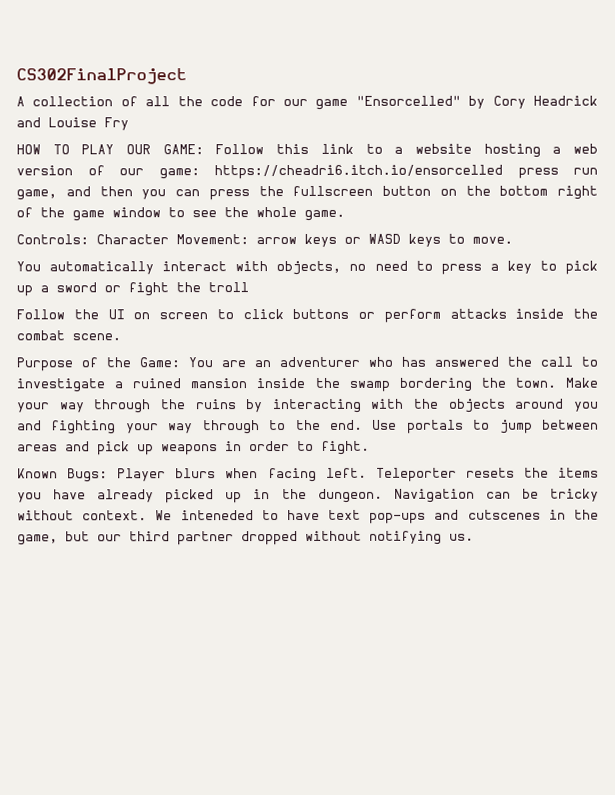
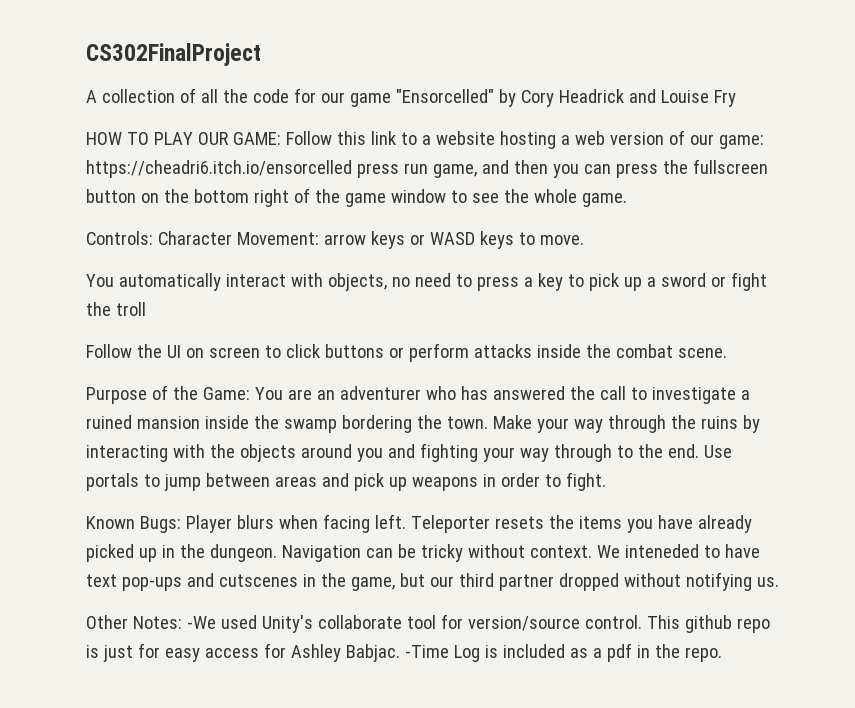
+ Other Notes: -We used Unity's collaborate tool for version/source control. This github repo is just for easy access for Ashley Babjac. -Time Log is included as a pdf in the repo.

